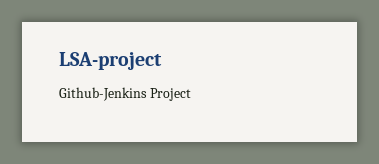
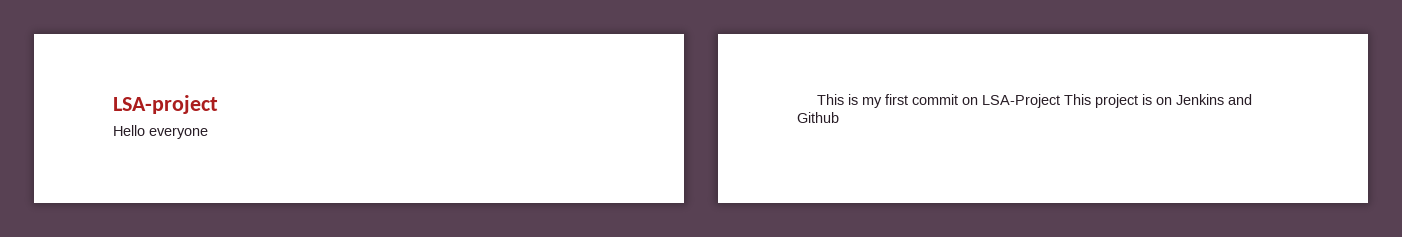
- Github-Jenkins Project
+ Hello everyone
+ This is my first commit on LSA-Project This project is on Jenkins and Github

